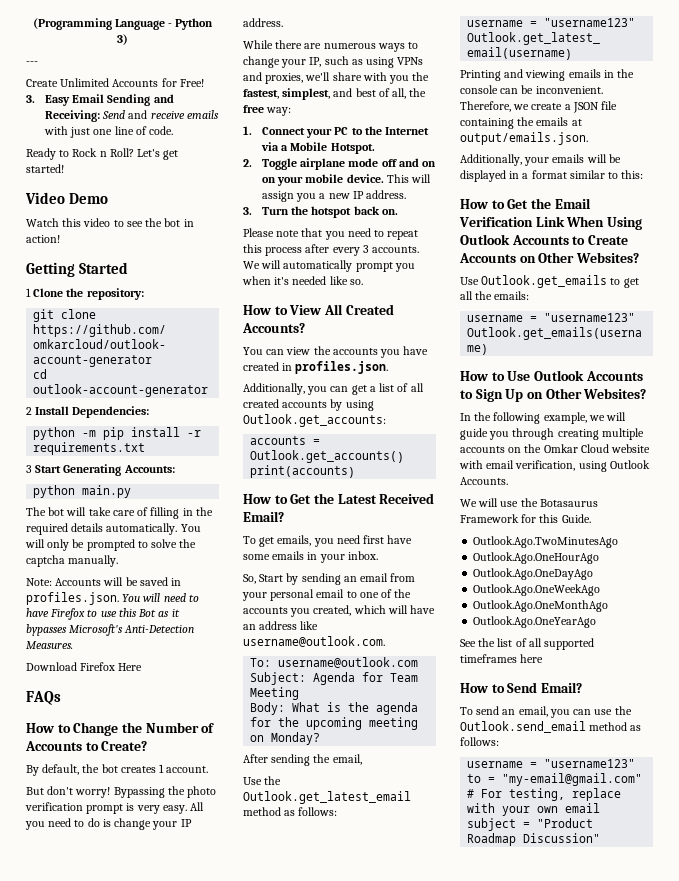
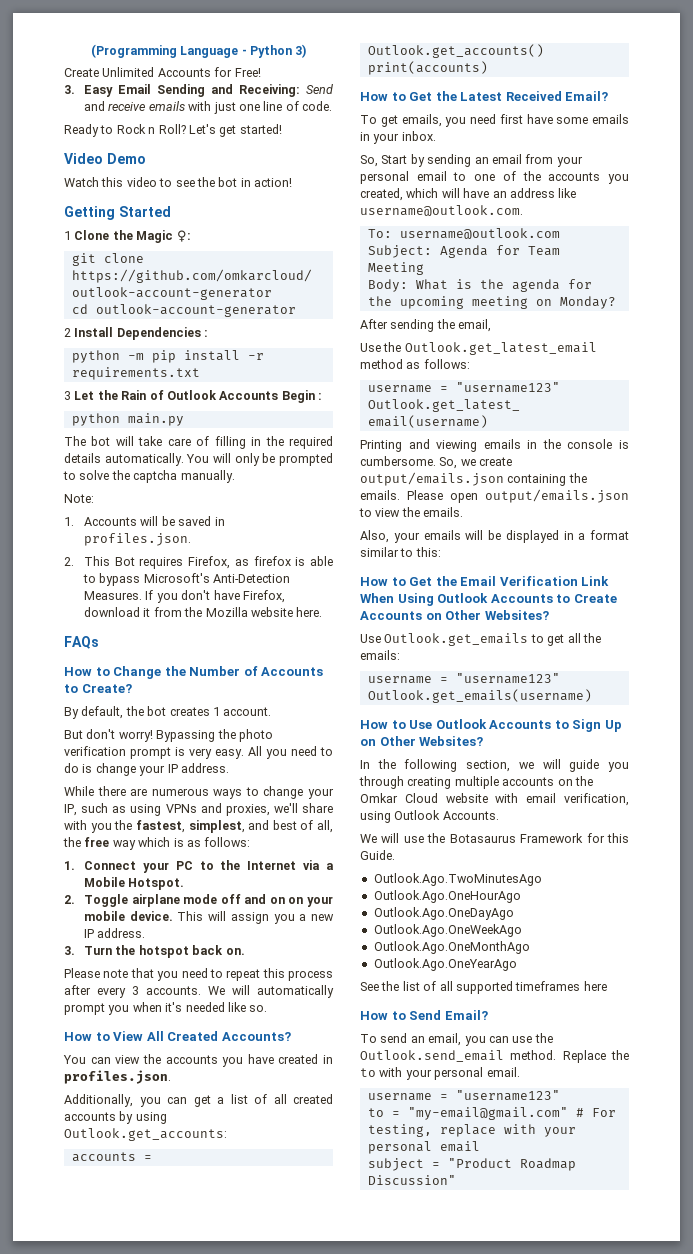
- ---
- 1 Clone the repository:
+ 1 Clone the Magic ♀:
- 2 Install Dependencies:
+ 2 Install Dependencies :
- 3 Start Generating Accounts:
+ 3 Let the Rain of Outlook Accounts Begin :
- Note: Accounts will be saved in profiles.json. You will need to have Firefox to use this Bot as it bypasses Microsoft's Anti-Detection Measures.
- Download Firefox Here
+ Note:
+ 1. Accounts will be saved in profiles.json.
+ 2. This Bot requires Firefox, as firefox is able to bypass Microsoft's Anti-Detection Measures. If you don't have Firefox, download it from the Mozilla website here.
- While there are numerous ways to change your IP, such as using VPNs and proxies, we'll share with you the fastest, simplest, and best of all, the free way:
+ While there are numerous ways to change your IP, such as using VPNs and proxies, we'll share with you the fastest, simplest, and best of all, the free way which is as follows:
- Printing and viewing emails in the console can be inconvenient. Therefore, we create a JSON file containing the emails at output/emails.json.
- Additionally, your emails will be displayed in a format similar to this:
+ Printing and viewing emails in the console is cumbersome. So, we create output/emails.json containing the emails. Please open output/emails.json to view the emails.
+ Also, your emails will be displayed in a format similar to this:
- In the following example, we will guide you through creating multiple accounts on the Omkar Cloud website with email verification, using Outlook Accounts.
+ In the following section, we will guide you through creating multiple accounts on the Omkar Cloud website with email verification, using Outlook Accounts.
- To send an email, you can use the Outlook.send_email method as follows:
+ To send an email, you can use the Outlook.send_email method. Replace the to with your personal email.
- to = "my-email@gmail.com" # For testing, replace with your own email
+ to = "my-email@gmail.com" # For testing, replace with your personal email

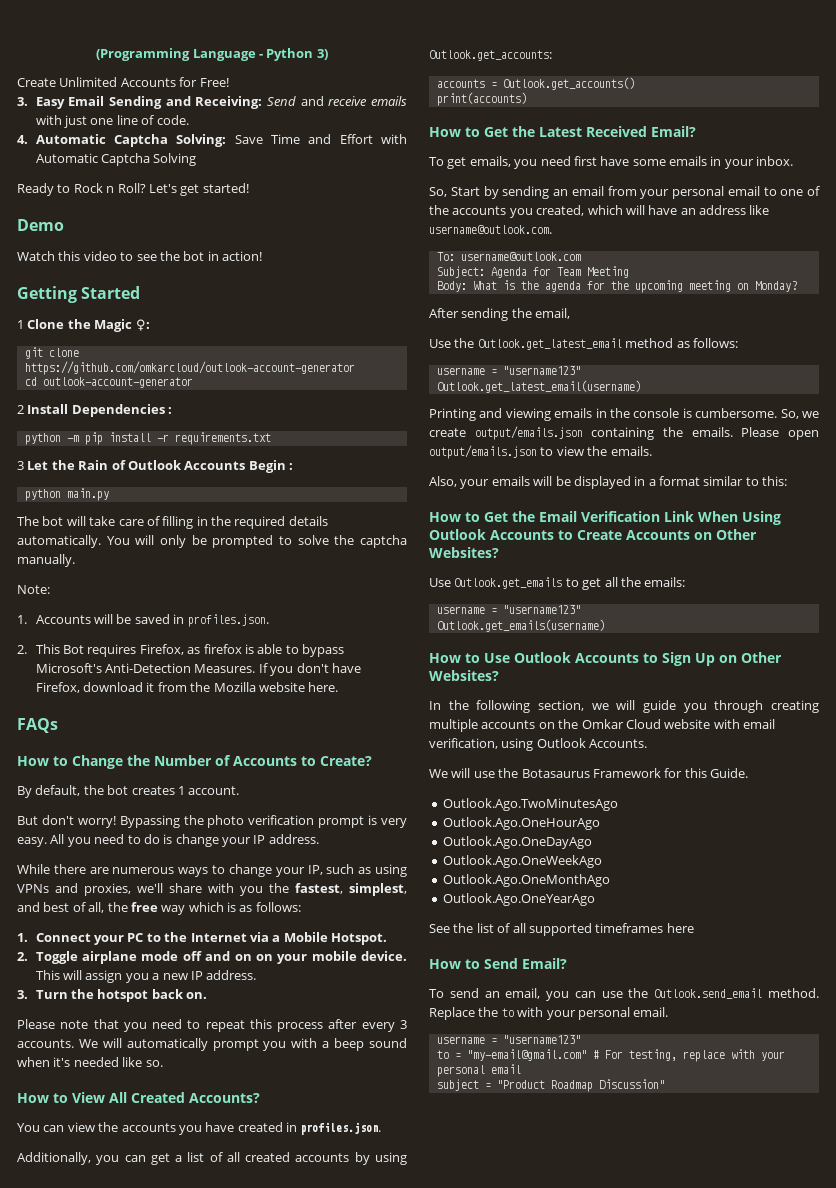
+ 4. Automatic Captcha Solving: Save Time and Effort with Automatic Captcha Solving
- Video Demo
+ Demo
- We will automatically prompt you when it's needed like so.
+ We will automatically prompt you with a beep sound when it's needed like so.

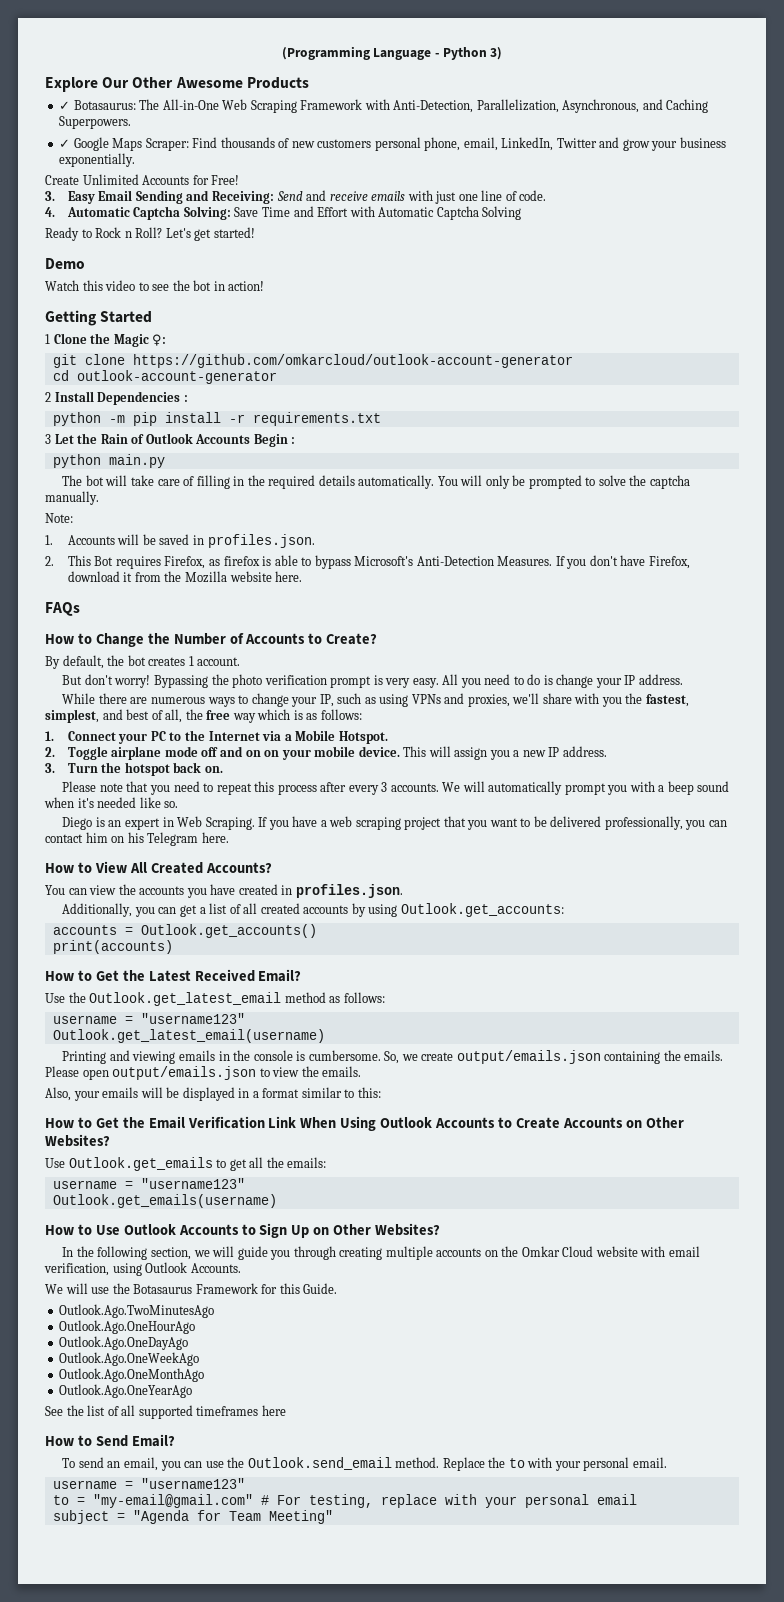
+ Explore Our Other Awesome Products
+ ✓ Botasaurus: The All-in-One Web Scraping Framework with Anti-Detection, Parallelization, Asynchronous, and Caching Superpowers.
+ ✓ Google Maps Scraper: Find thousands of new customers personal phone, email, LinkedIn, Twitter and grow your business exponentially.
+ Diego is an expert in Web Scraping. If you have a web scraping project that you want to be delivered professionally, you can contact him on his Telegram here.
- To get emails, you need first have some emails in your inbox.
- So, Start by sending an email from your personal email to one of the accounts you created, which will have an address like username@outlook.com.
- To: username@outlook.com
- Subject: Agenda for Team Meeting
- Body: What is the agenda for the upcoming meeting on Monday?
- After sending the email,
- subject = "Product Roadmap Discussion"
+ subject = "Agenda for Team Meeting"

